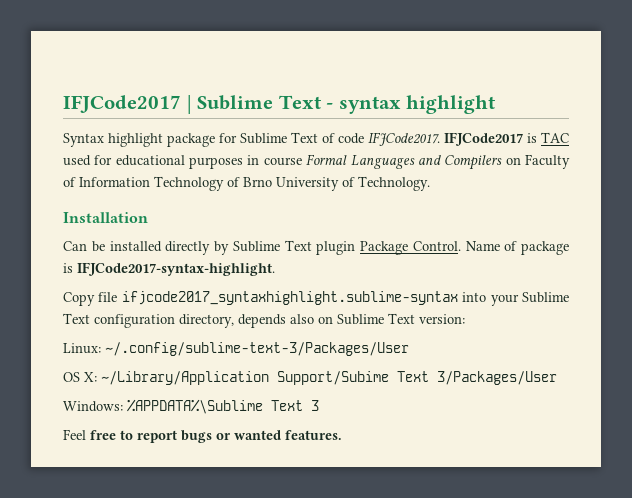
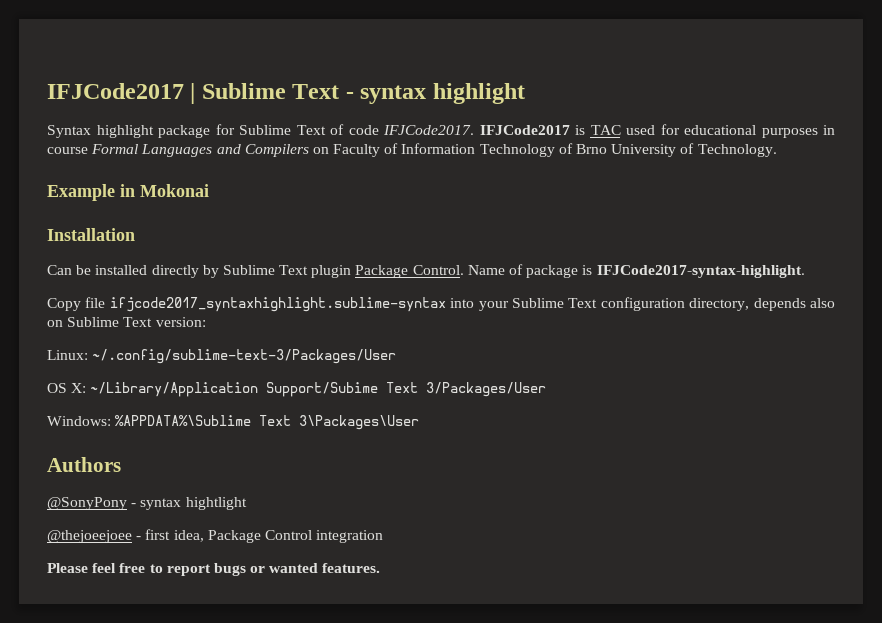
+ Example in Mokonai
- Windows: %APPDATA%\Sublime Text 3
- Feel free to report bugs or wanted features.
+ Windows: %APPDATA%\Sublime Text 3\Packages\User
+ Authors
+ @SonyPony - syntax hightlight
+ @thejoeejoee - first idea, Package Control integration
+ Please feel free to report bugs or wanted features.

